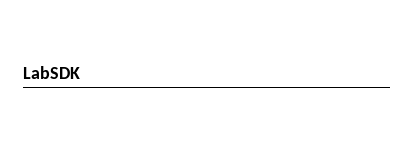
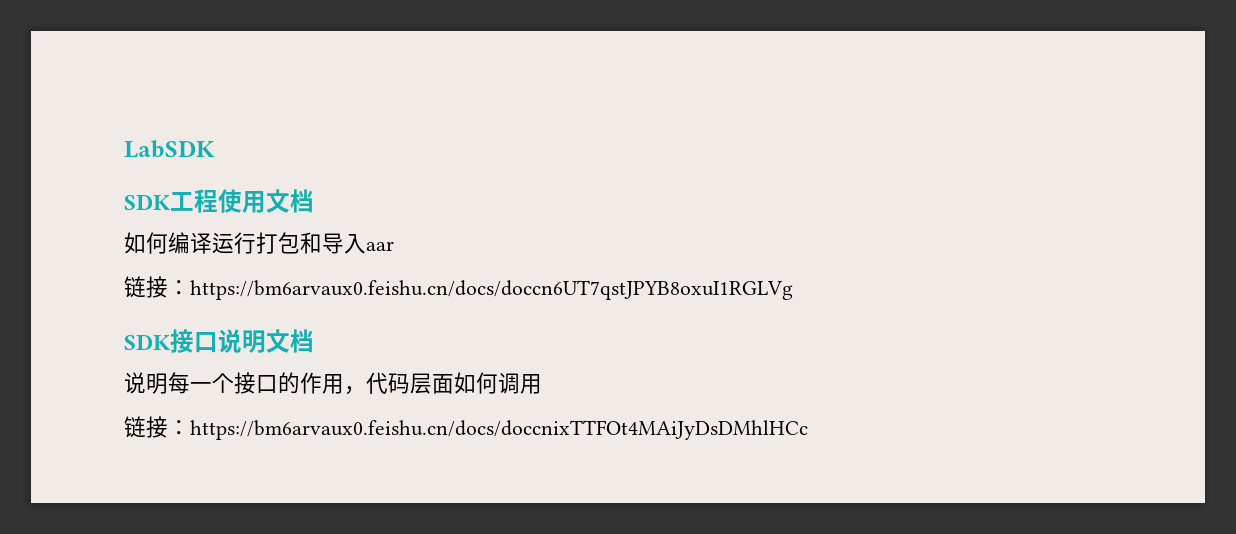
+ SDK工程使用文档
+ 如何编译运行打包和导入aar
+ 链接：https://bm6arvaux0.feishu.cn/docs/doccn6UT7qstJPYB8oxuI1RGLVg
+ SDK接口说明文档
+ 说明每一个接口的作用，代码层面如何调用
+ 链接：https://bm6arvaux0.feishu.cn/docs/doccnixTTFOt4MAiJyDsDMhlHCc

